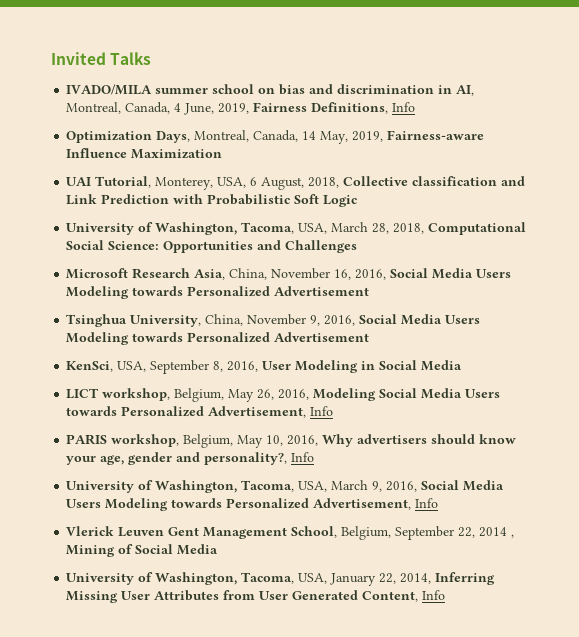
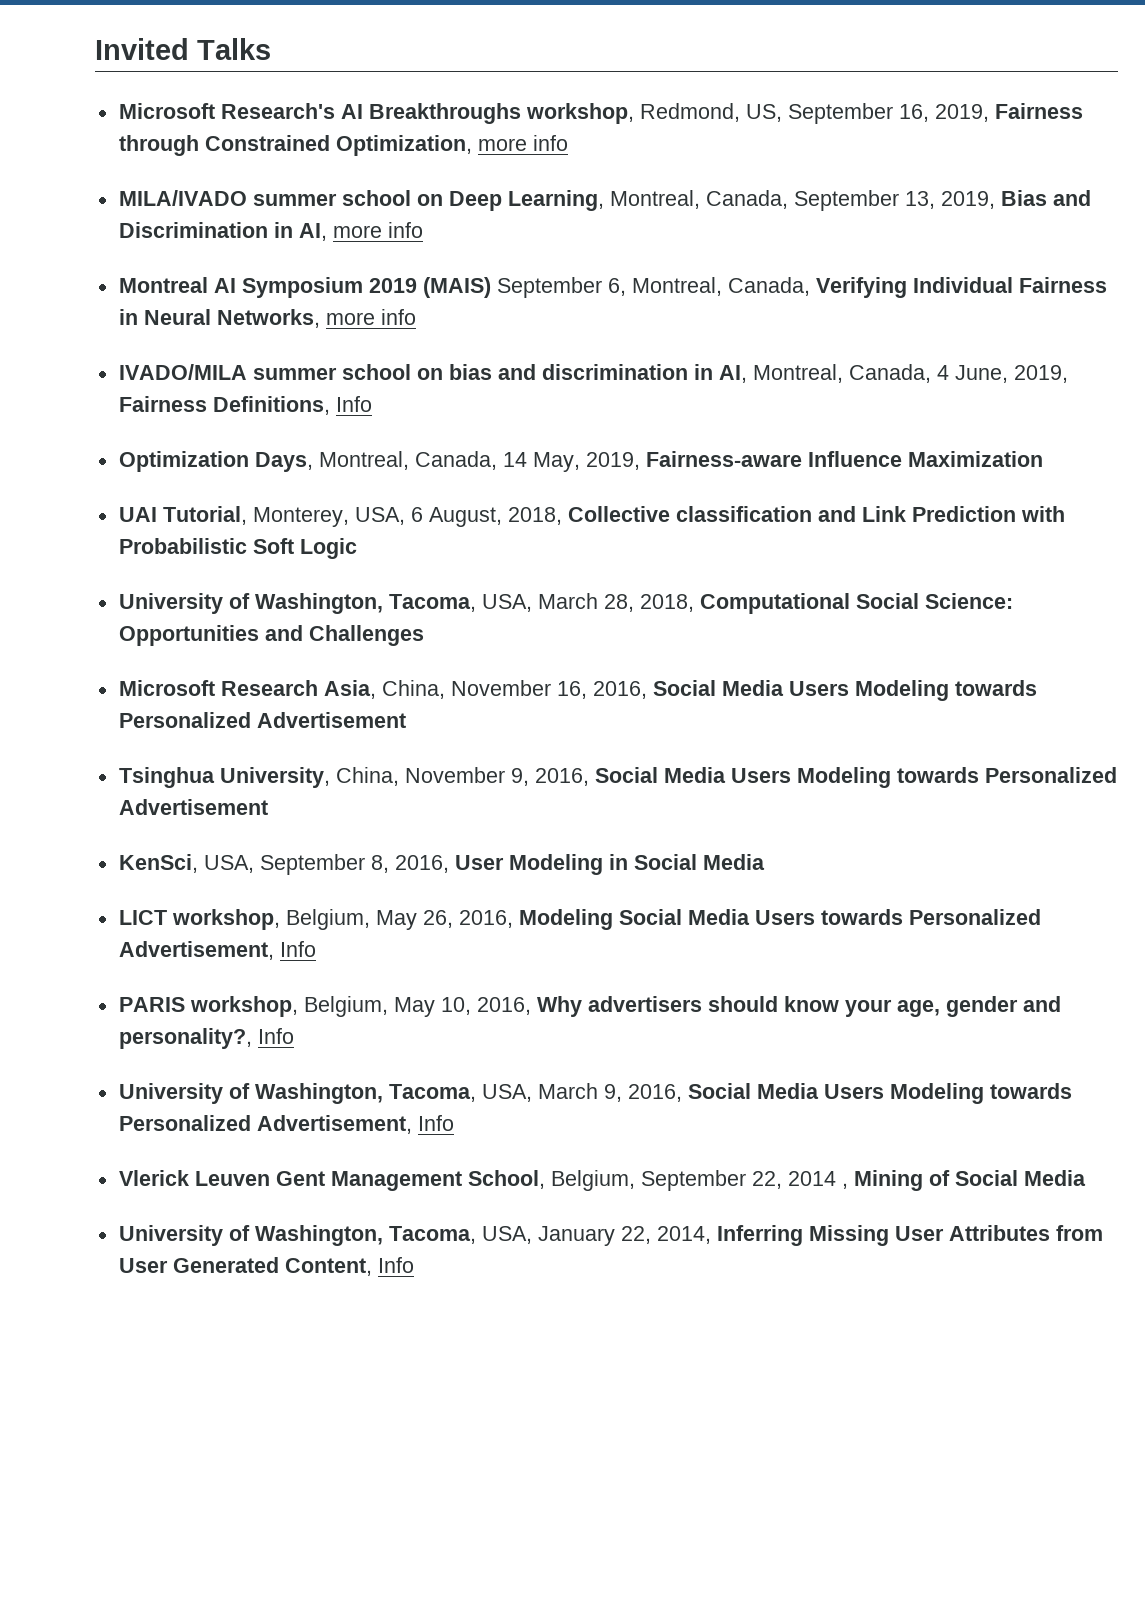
+ Microsoft Research's AI Breakthroughs workshop, Redmond, US, September 16, 2019, Fairness through Constrained Optimization, more info
+ MILA/IVADO summer school on Deep Learning, Montreal, Canada, September 13, 2019, Bias and Discrimination in AI, more info
+ Montreal AI Symposium 2019 (MAIS) September 6, Montreal, Canada, Verifying Individual Fairness in Neural Networks, more info

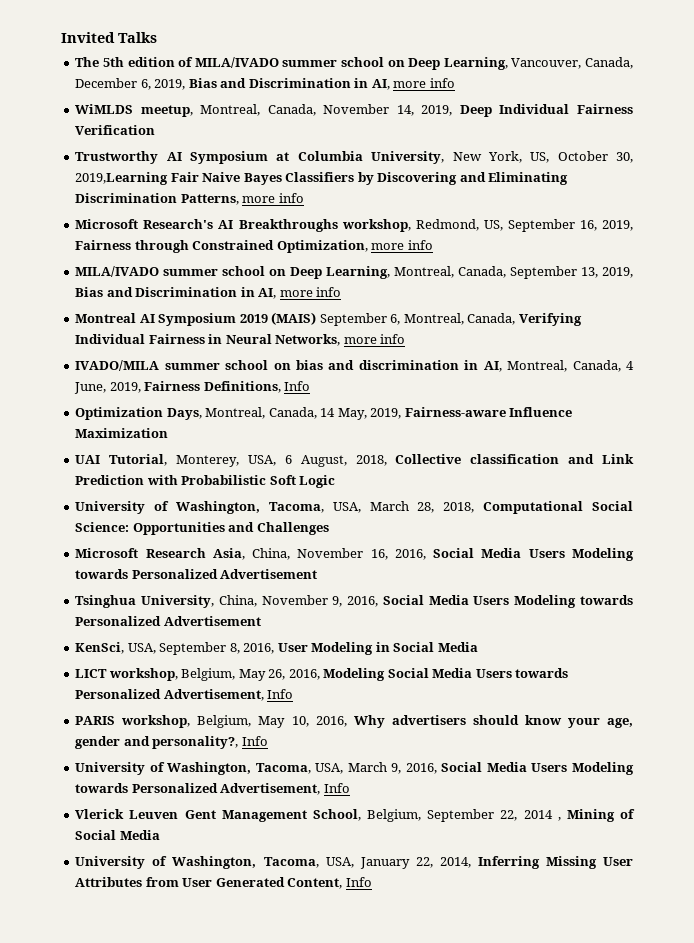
+ The 5th edition of MILA/IVADO summer school on Deep Learning, Vancouver, Canada, December 6, 2019, Bias and Discrimination in AI, more info
+ WiMLDS meetup, Montreal, Canada, November 14, 2019, Deep Individual Fairness Verification
+ Trustworthy AI Symposium at Columbia University, New York, US, October 30, 2019,Learning Fair Naive Bayes Classifiers by Discovering and Eliminating Discrimination Patterns, more info

